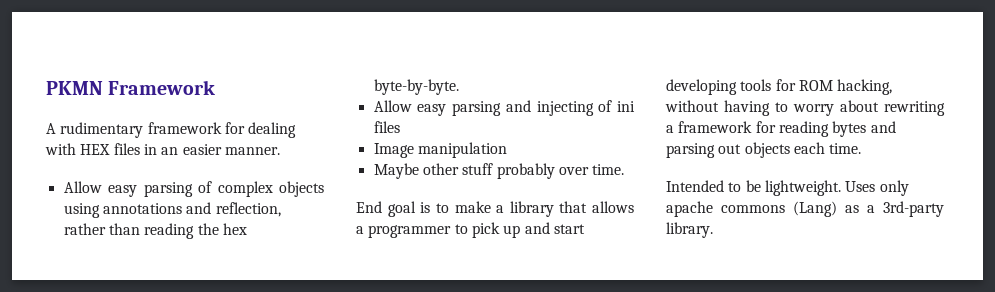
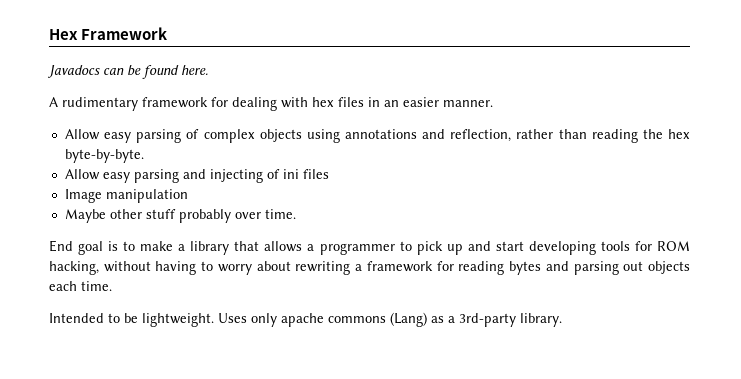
- PKMN Framework
+ Hex Framework
+ Javadocs can be found here.
- A rudimentary framework for dealing with HEX files in an easier manner.
+ A rudimentary framework for dealing with hex files in an easier manner.

